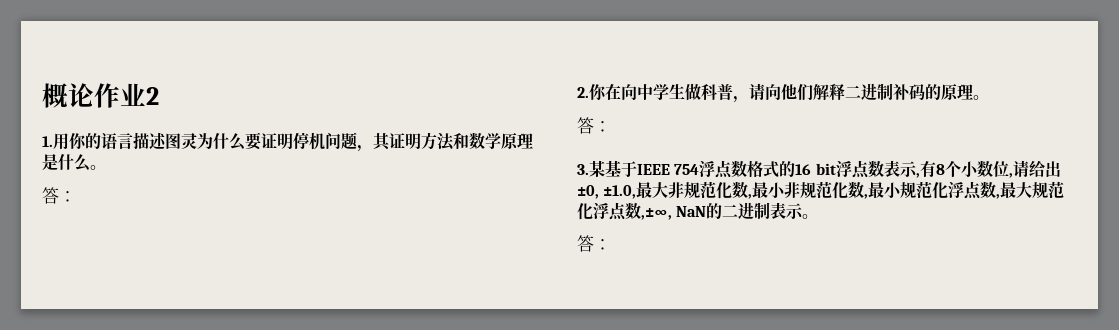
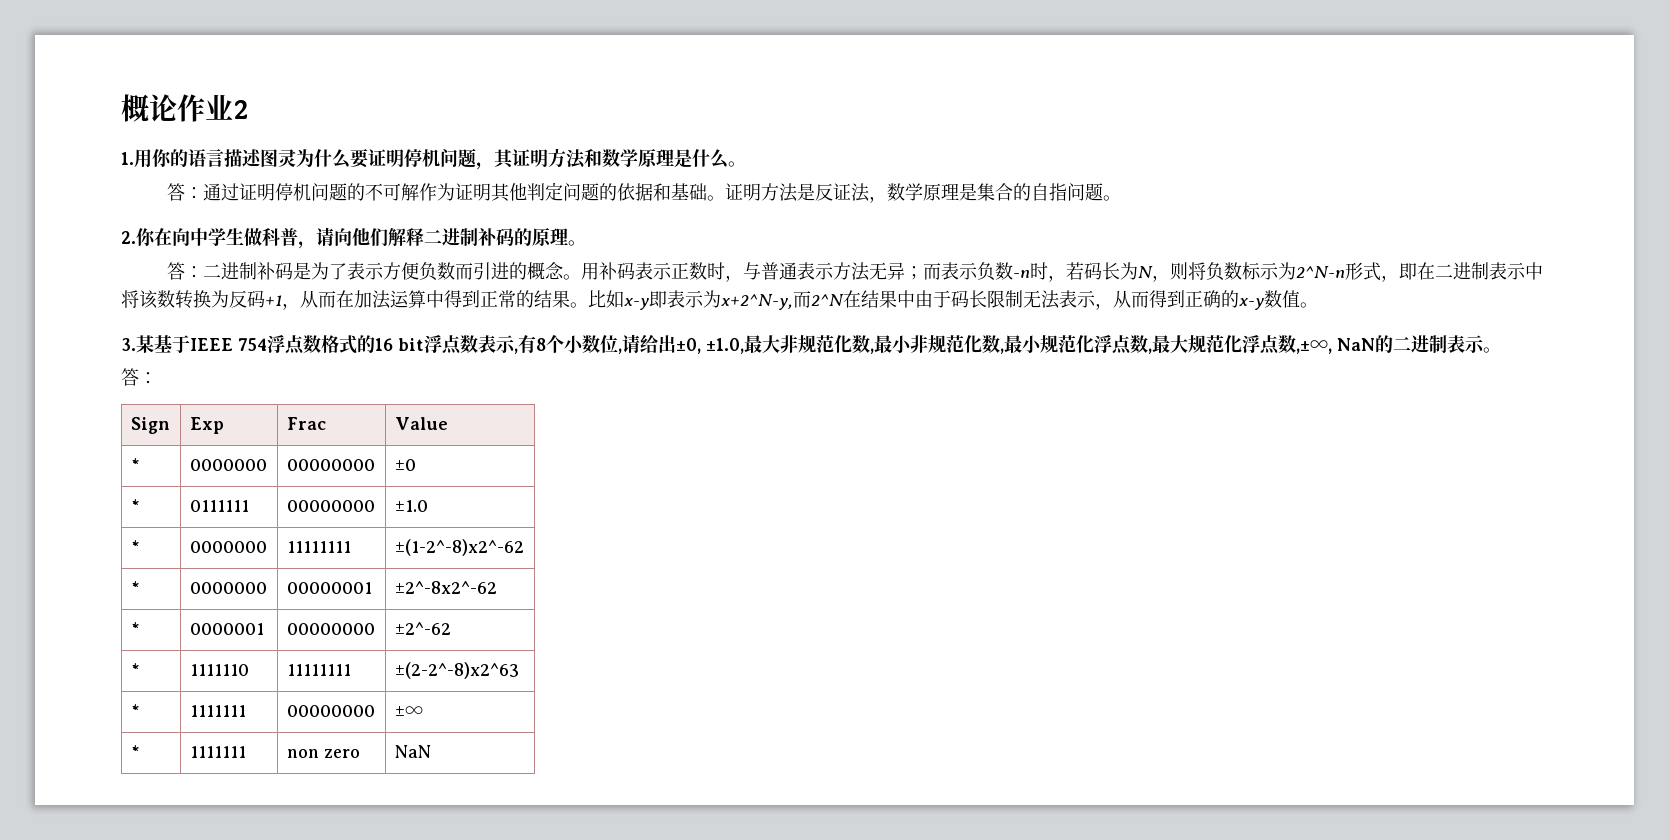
  1.用你的语言描述图灵为什么要证明停机问题，其证明方法和数学原理是什么。
- 答：
+ 答：通过证明停机问题的不可解作为证明其他判定问题的依据和基础。证明方法是反证法，数学原理是集合的自指问题。
  2.你在向中学生做科普，请向他们解释二进制补码的原理。
- 答：
+ 答：二进制补码是为了表示方便负数而引进的概念。用补码表示正数时，与普通表示方法无异；而表示负数-n时，若码长为N，则将负数标示为2^N-n形式，即在二进制表示中将该数转换为反码+1，从而在加法运算中得到正常的结果。比如x-y即表示为x+2^N-y,而2^N在结果中由于码长限制无法表示，从而得到正确的x-y数值。
+ Sign | Exp | Frac | Value
+ * | 0000000 | 00000000 | ±0
+ * | 0111111 | 00000000 | ±1.0
+ * | 0000000 | 11111111 | ±(1-2^-8)x2^-62
+ * | 0000000 | 00000001 | ±2^-8x2^-62
+ * | 0000001 | 00000000 | ±2^-62
+ * | 1111110 | 11111111 | ±(2-2^-8)x2^63
+ * | 1111111 | 00000000 | ±∞
+ * | 1111111 | non zero | NaN

